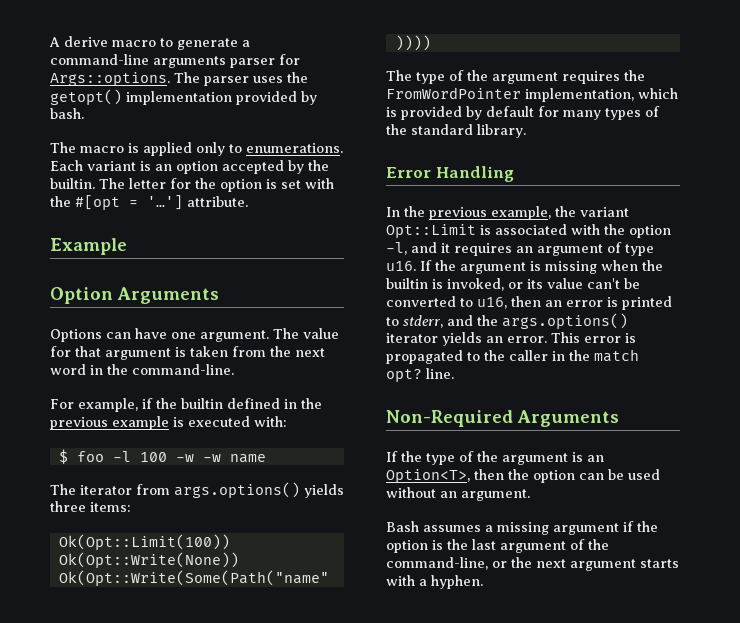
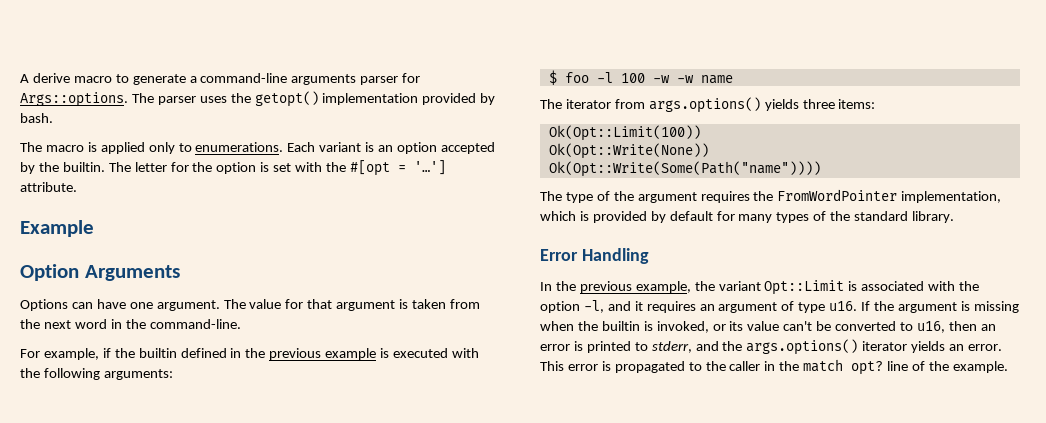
- For example, if the builtin defined in the previous example is executed with:
+ For example, if the builtin defined in the previous example is executed with the following arguments:
- This error is propagated to the caller in the match opt? line.
- Non-Required Arguments
- If the type of the argument is an Option<T>, then the option can be used without an argument.
- Bash assumes a missing argument if the option is the last argument of the command-line, or the next argument starts with a hyphen.
+ This error is propagated to the caller in the match opt? line of the example.

